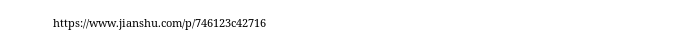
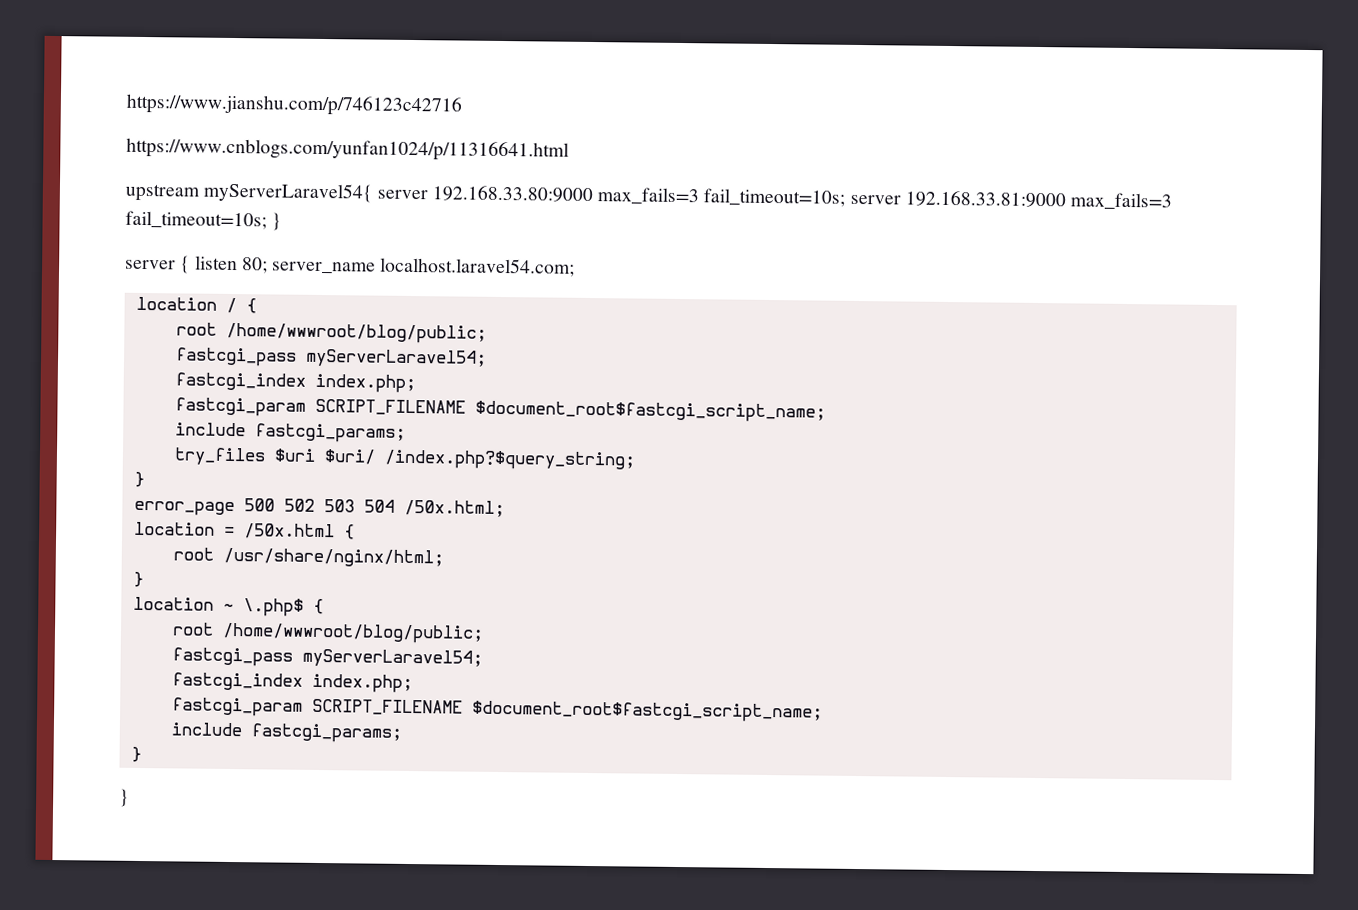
+ https://www.cnblogs.com/yunfan1024/p/11316641.html
+ upstream myServerLaravel54{ server 192.168.33.80:9000 max_fails=3 fail_timeout=10s; server 192.168.33.81:9000 max_fails=3 fail_timeout=10s; }
+ server { listen 80; server_name localhost.laravel54.com;
+ location / {
+ root /home/wwwroot/blog/public;
+ fastcgi_pass myServerLaravel54;
+ fastcgi_index index.php;
+ fastcgi_param SCRIPT_FILENAME $document_root$fastcgi_script_name;
+ include fastcgi_params;
+ try_files $uri $uri/ /index.php?$query_string;
+ }
+ error_page 500 502 503 504 /50x.html;
+ location = /50x.html {
+ root /usr/share/nginx/html;
+ }
+ location ~ \.php$ {
+ root /home/wwwroot/blog/public;
+ fastcgi_pass myServerLaravel54;
+ fastcgi_index index.php;
+ fastcgi_param SCRIPT_FILENAME $document_root$fastcgi_script_name;
+ include fastcgi_params;
+ }
+ }

